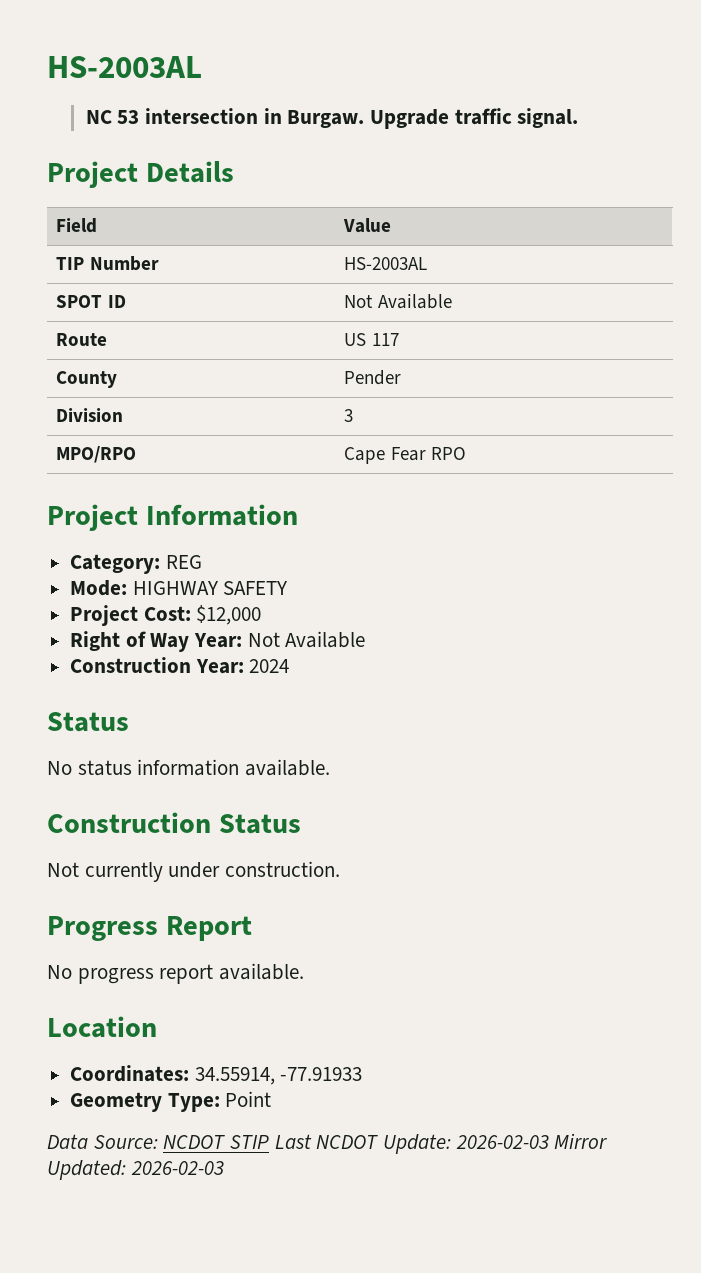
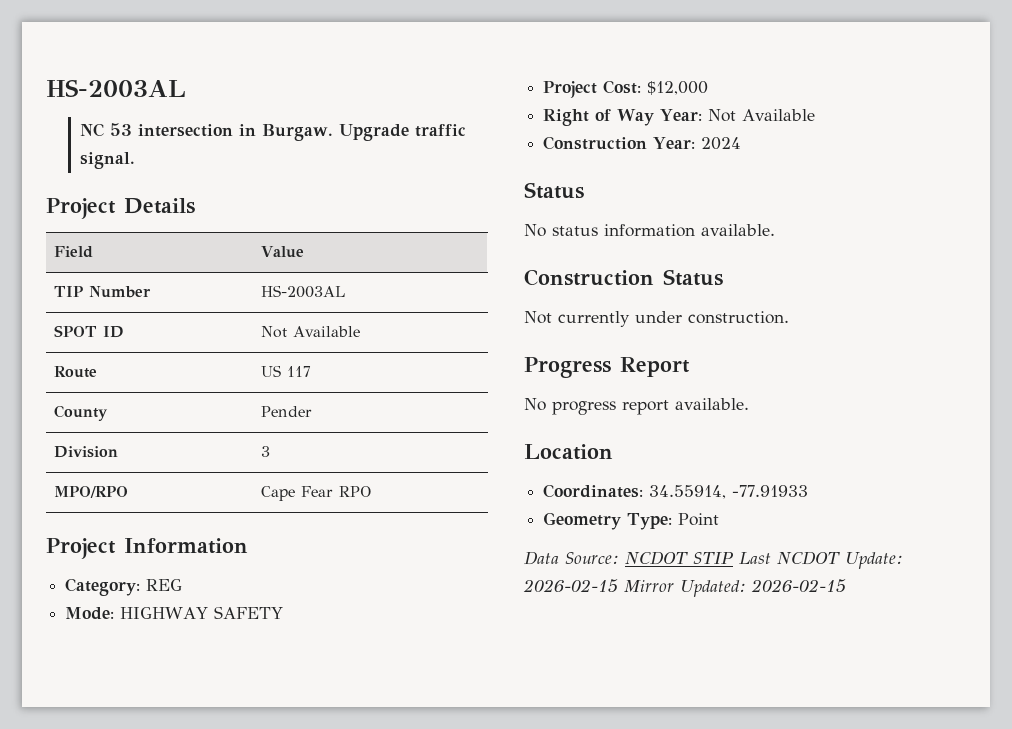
- Data Source: NCDOT STIP Last NCDOT Update: 2026-02-03 Mirror Updated: 2026-02-03
+ Data Source: NCDOT STIP Last NCDOT Update: 2026-02-15 Mirror Updated: 2026-02-15

